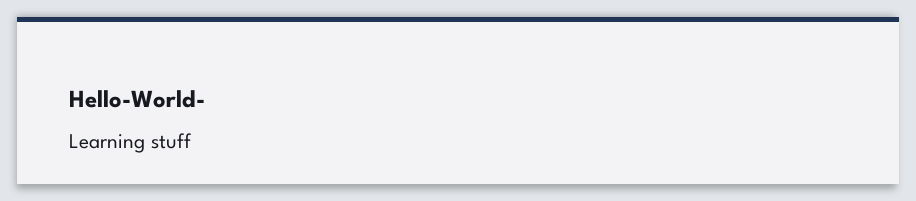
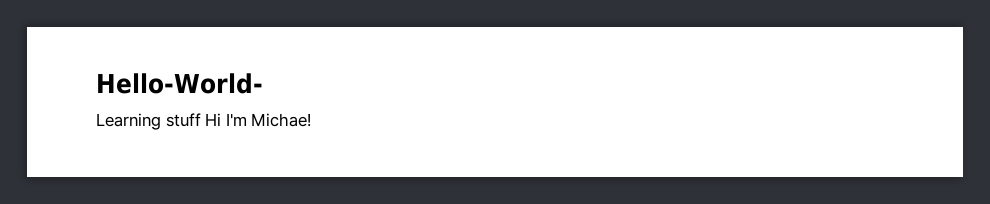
- Learning stuff
+ Learning stuff Hi I'm Michae!

